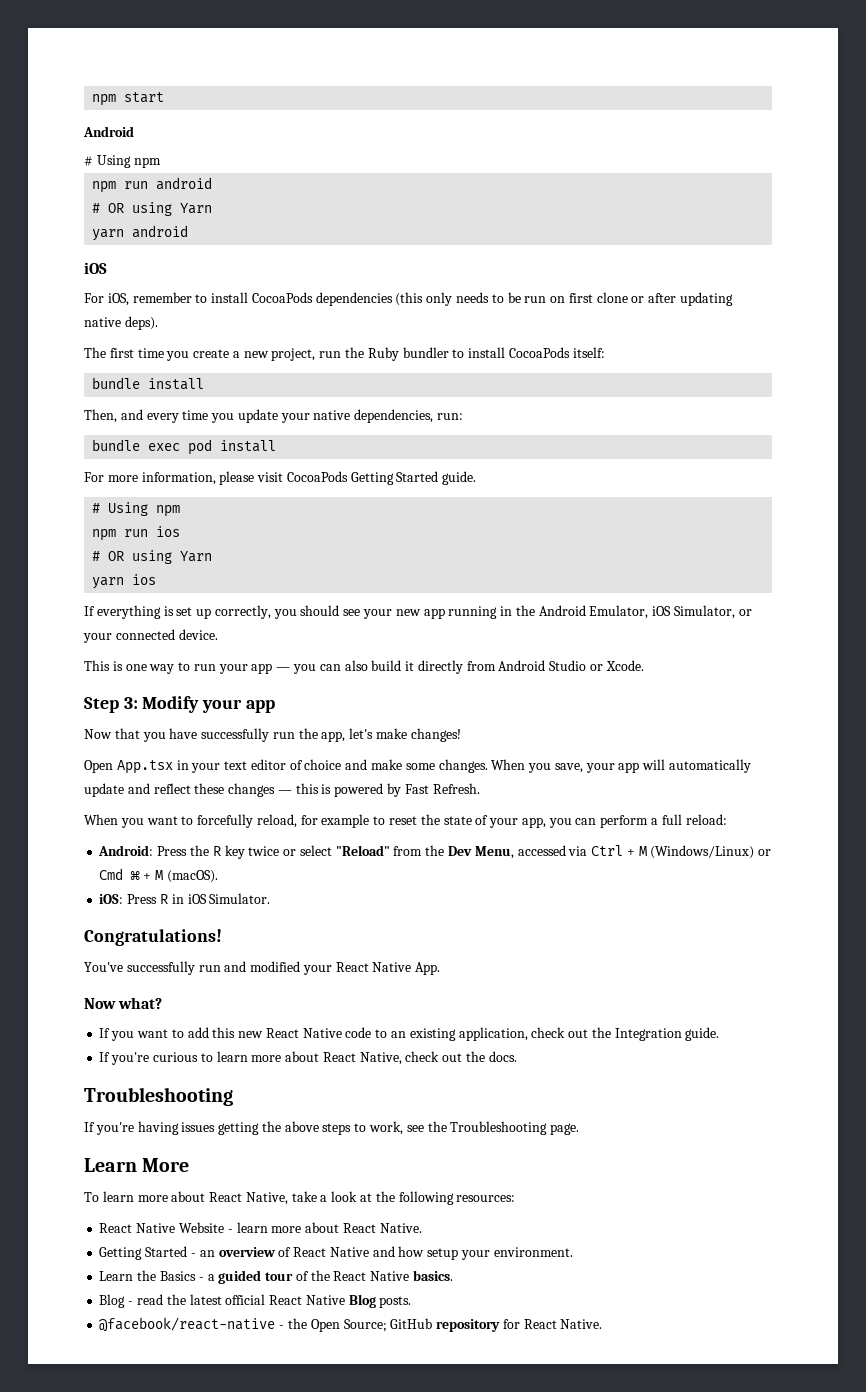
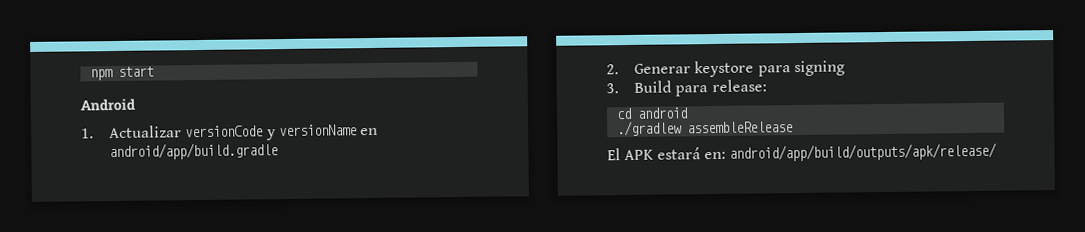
  npm start
  Android
- # Using npm
- npm run android
- # OR using Yarn
- yarn android
- iOS
- For iOS, remember to install CocoaPods dependencies (this only needs to be run on first clone or after updating native deps).
- The first time you create a new project, run the Ruby bundler to install CocoaPods itself:
- bundle install
- Then, and every time you update your native dependencies, run:
- bundle exec pod install
- For more information, please visit CocoaPods Getting Started guide.
- # Using npm
- npm run ios
- # OR using Yarn
- yarn ios
- If everything is set up correctly, you should see your new app running in the Android Emulator, iOS Simulator, or your connected device.
- This is one way to run your app — you can also build it directly from Android Studio or Xcode.
- Step 3: Modify your app
- Now that you have successfully run the app, let's make changes!
- Open App.tsx in your text editor of choice and make some changes. When you save, your app will automatically update and reflect these changes — this is powered by Fast Refresh.
- When you want to forcefully reload, for example to reset the state of your app, you can perform a full reload:
- Android: Press the R key twice or select "Reload" from the Dev Menu, accessed via Ctrl + M (Windows/Linux) or Cmd ⌘ + M (macOS).
- iOS: Press R in iOS Simulator.
- Congratulations!
- You've successfully run and modified your React Native App.
- Now what?
- If you want to add this new React Native code to an existing application, check out the Integration guide.
- If you're curious to learn more about React Native, check out the docs.
- Troubleshooting
- If you're having issues getting the above steps to work, see the Troubleshooting page.
- Learn More
- To learn more about React Native, take a look at the following resources:
- React Native Website - learn more about React Native.
- Getting Started - an overview of React Native and how setup your environment.
- Learn the Basics - a guided tour of the React Native basics.
- Blog - read the latest official React Native Blog posts.
- @facebook/react-native - the Open Source; GitHub repository for React Native.
+ 1. Actualizar versionCode y versionName en android/app/build.gradle
+ 2. Generar keystore para signing
+ 3. Build para release:
+ cd android
+ ./gradlew assembleRelease
+ El APK estará en: android/app/build/outputs/apk/release/

